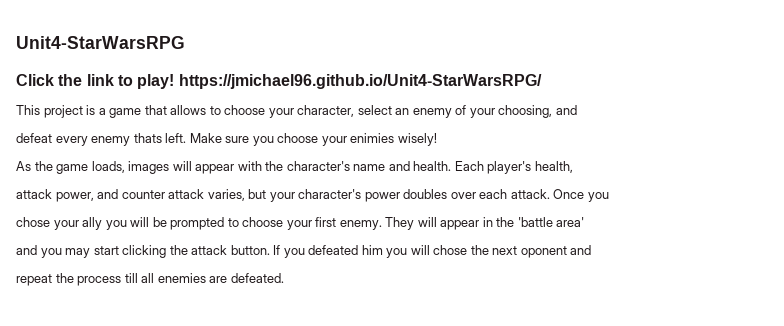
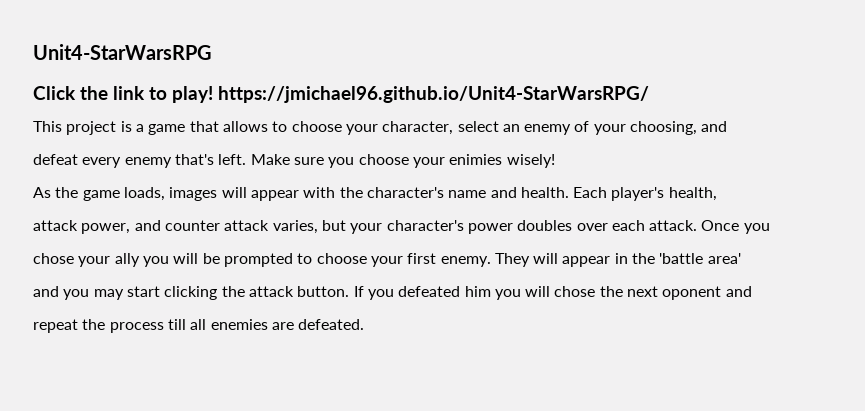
- defeat every enemy thats left.
+ defeat every enemy that's left.

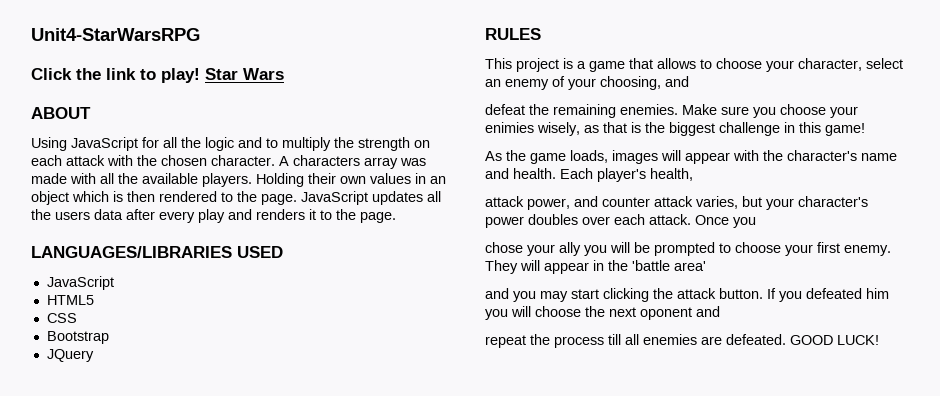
- Click the link to play! https://jmichael96.github.io/Unit4-StarWarsRPG/
+ Click the link to play! Star Wars
+ ABOUT
+ Using JavaScript for all the logic and to multiply the strength on each attack with the chosen character. A characters array was made with all the available players. Holding their own values in an object which is then rendered to the page. JavaScript updates all the users data after every play and renders it to the page.
+ LANGUAGES/LIBRARIES USED
+ JavaScript
+ HTML5
+ CSS
+ Bootstrap
+ JQuery
+ RULES
- defeat every enemy that's left.
+ defeat the remaining enemies.
- Make sure you choose your enimies wisely!
+ Make sure you choose your enimies wisely, as that is the biggest challenge in this game!
- If you defeated him you will chose the next oponent and
+ If you defeated him you will choose the next oponent and
+ GOOD LUCK!

